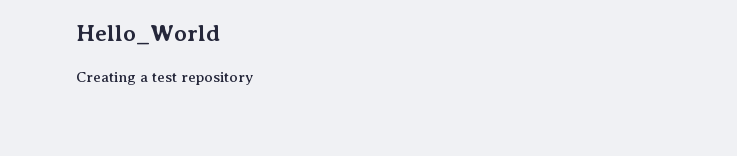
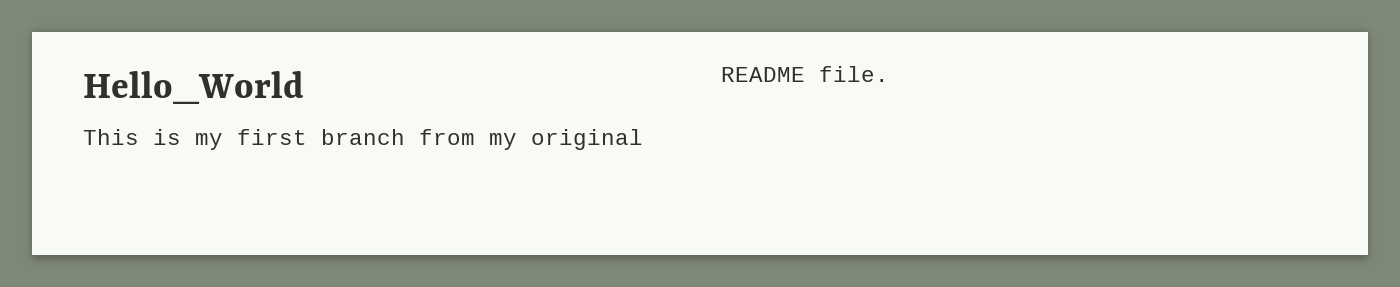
- Creating a test repository
+ This is my first branch from my original README file.

